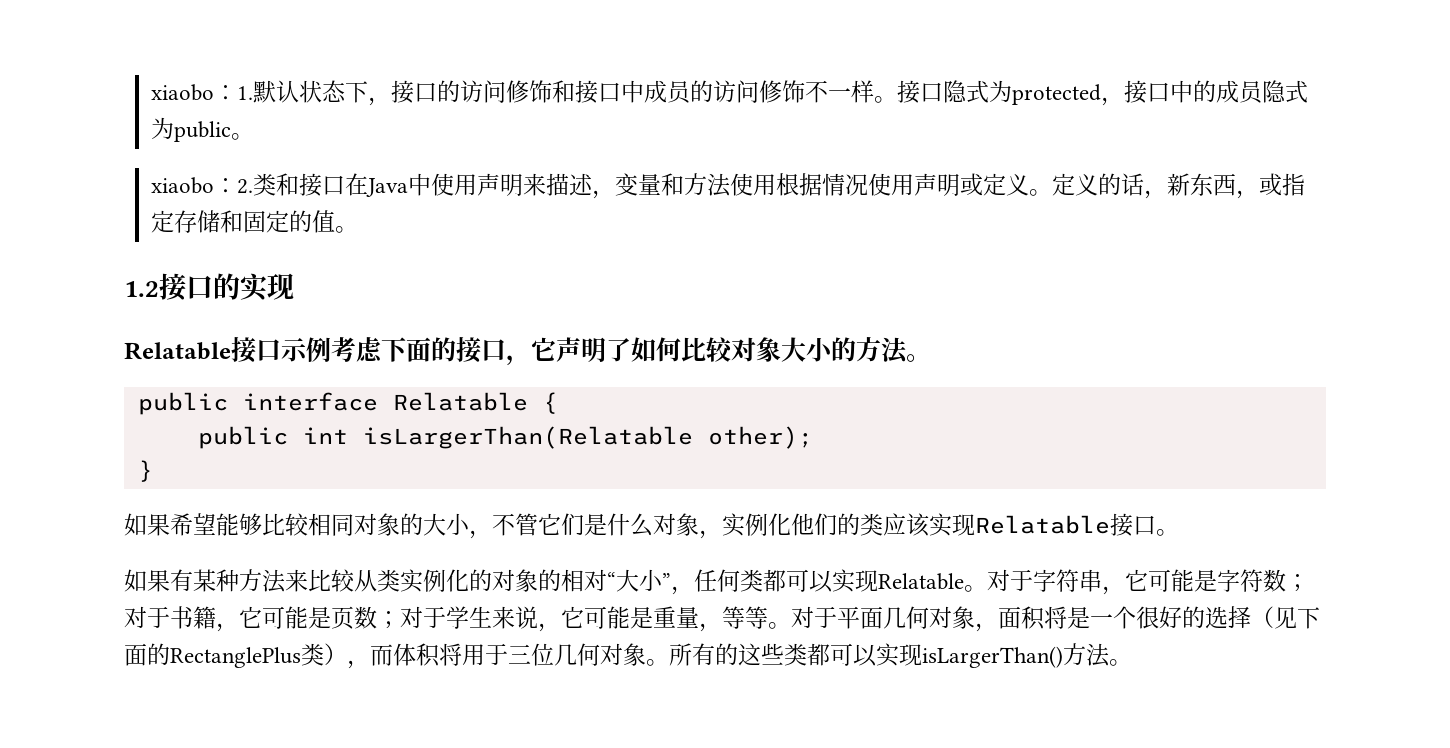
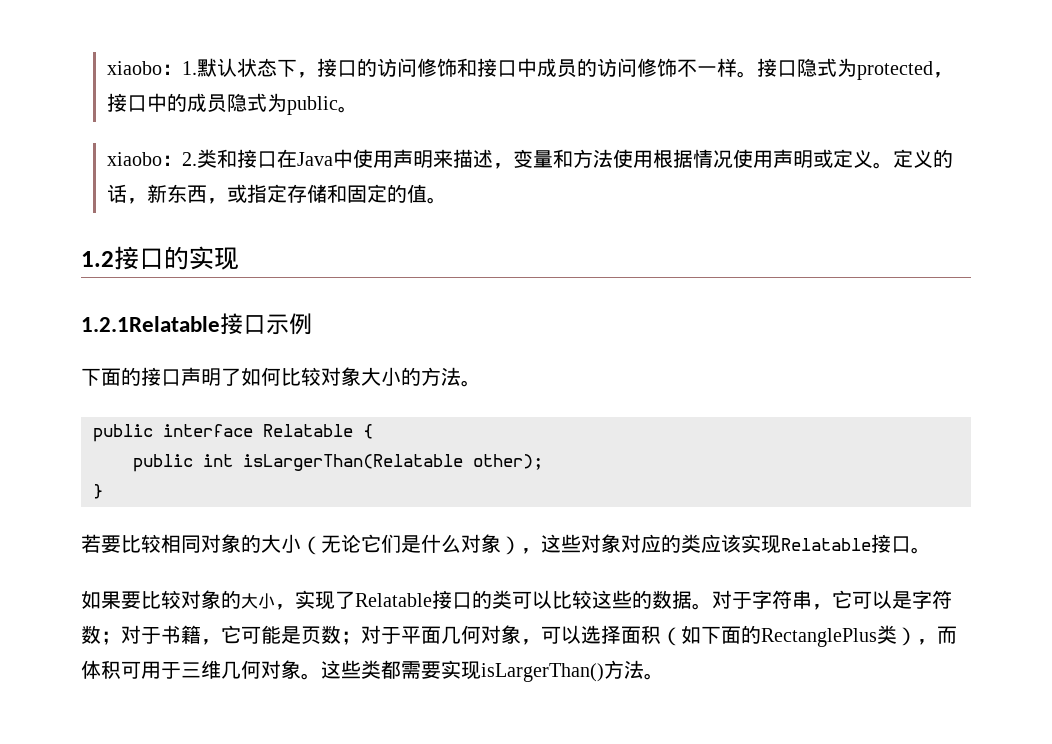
- Relatable接口示例考虑下面的接口，它声明了如何比较对象大小的方法。
+ 1.2.1Relatable接口示例
+ 下面的接口声明了如何比较对象大小的方法。
- 如果希望能够比较相同对象的大小，不管它们是什么对象，实例化他们的类应该实现Relatable接口。
+ 若要比较相同对象的大小（无论它们是什么对象），这些对象对应的类应该实现Relatable接口。
- 如果有某种方法来比较从类实例化的对象的相对“大小”，任何类都可以实现Relatable。
+ 如果要比较对象的大小，实现了Relatable接口的类可以比较这些的数据。
- 对于字符串，它可能是字符数；对于书籍，它可能是页数；对于学生来说，它可能是重量，等等。对于平面几何对象，面积将是一个很好的选择（见下面的RectanglePlus类），而体积将用于三位几何对象。
+ 对于字符串，它可以是字符数；对于书籍，它可能是页数；对于平面几何对象，可以选择面积（如下面的RectanglePlus类），而体积可用于三维几何对象。
- 所有的这些类都可以实现isLargerThan()方法。
+ 这些类都需要实现isLargerThan()方法。

